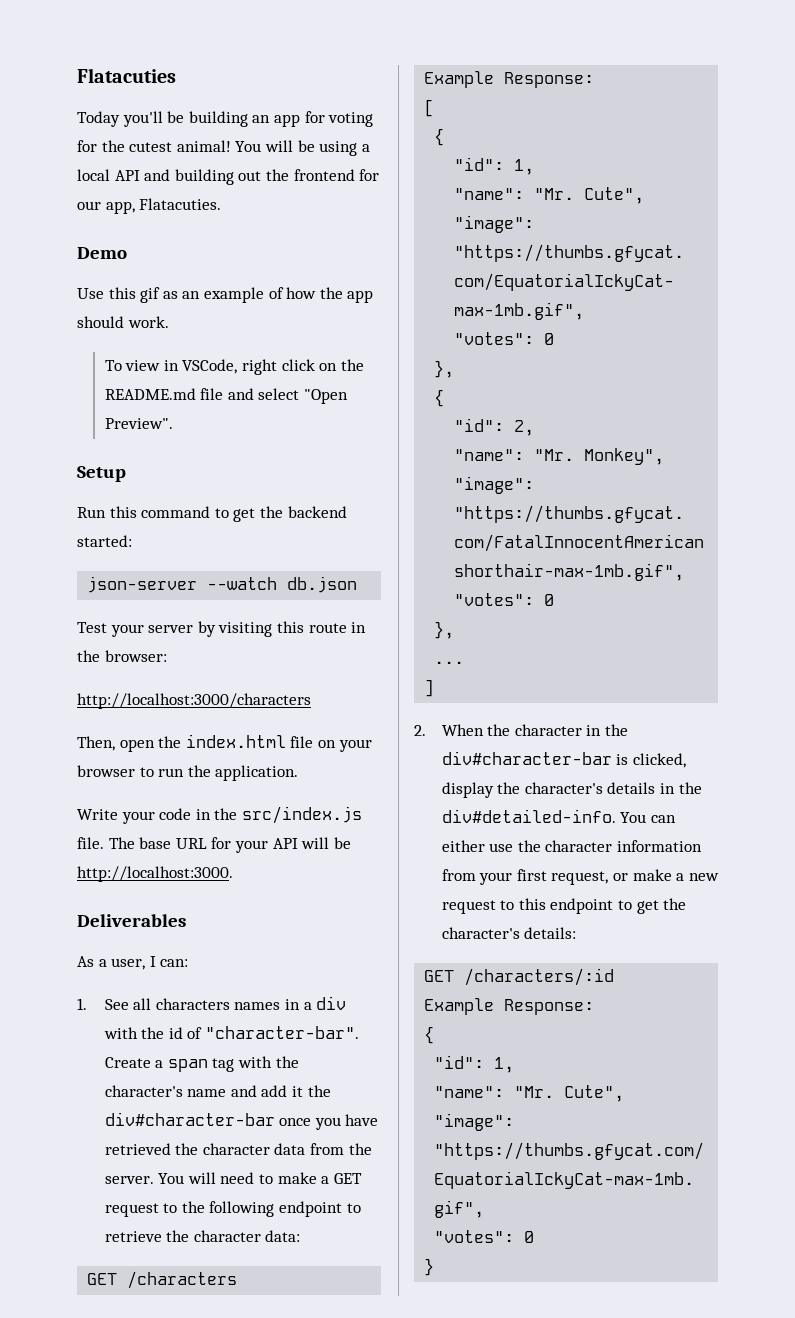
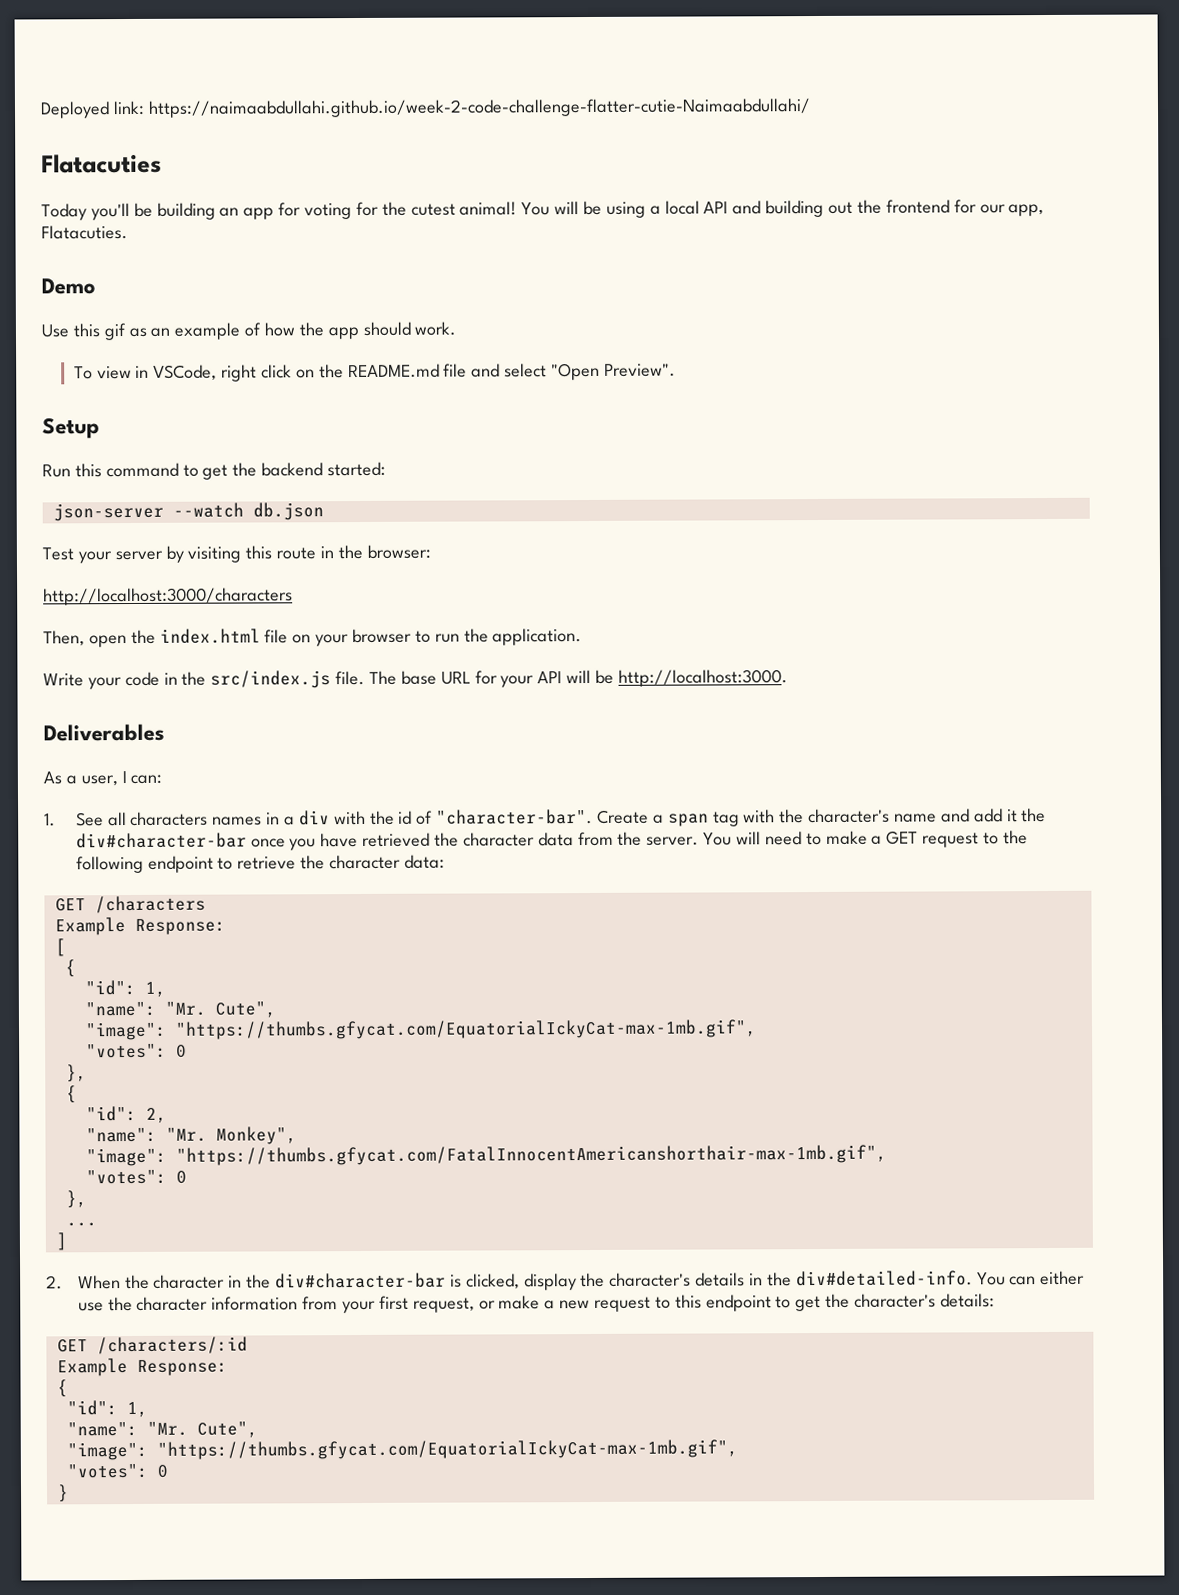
+ Deployed link: https://naimaabdullahi.github.io/week-2-code-challenge-flatter-cutie-Naimaabdullahi/

